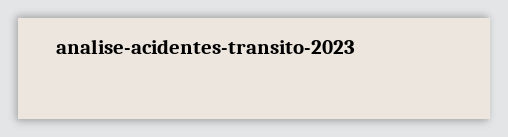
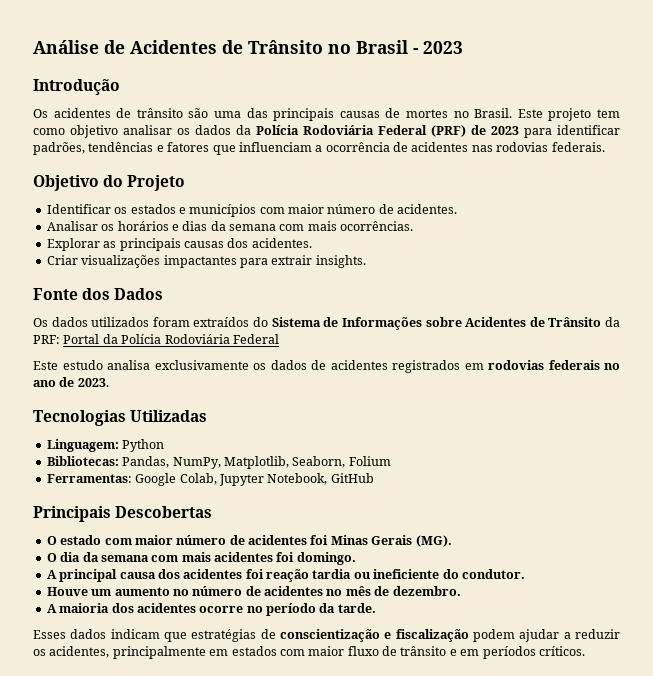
- analise-acidentes-transito-2023
+ Análise de Acidentes de Trânsito no Brasil - 2023
+ Introdução
+ Os acidentes de trânsito são uma das principais causas de mortes no Brasil. Este projeto tem como objetivo analisar os dados da Polícia Rodoviária Federal (PRF) de 2023 para identificar padrões, tendências e fatores que influenciam a ocorrência de acidentes nas rodovias federais.
+ Objetivo do Projeto
+ Identificar os estados e municípios com maior número de acidentes.
+ Analisar os horários e dias da semana com mais ocorrências.
+ Explorar as principais causas dos acidentes.
+ Criar visualizações impactantes para extrair insights.
+ Fonte dos Dados
+ Os dados utilizados foram extraídos do Sistema de Informações sobre Acidentes de Trânsito da PRF: Portal da Polícia Rodoviária Federal
+ Este estudo analisa exclusivamente os dados de acidentes registrados em rodovias federais no ano de 2023.
+ Tecnologias Utilizadas
+ Linguagem: Python
+ Bibliotecas: Pandas, NumPy, Matplotlib, Seaborn, Folium
+ Ferramentas: Google Colab, Jupyter Notebook, GitHub
+ Principais Descobertas
+ O estado com maior número de acidentes foi Minas Gerais (MG).
+ O dia da semana com mais acidentes foi domingo.
+ A principal causa dos acidentes foi reação tardia ou ineficiente do condutor.
+ Houve um aumento no número de acidentes no mês de dezembro.
+ A maioria dos acidentes ocorre no período da tarde.
+ Esses dados indicam que estratégias de conscientização e fiscalização podem ajudar a reduzir os acidentes, principalmente em estados com maior fluxo de trânsito e em períodos críticos.

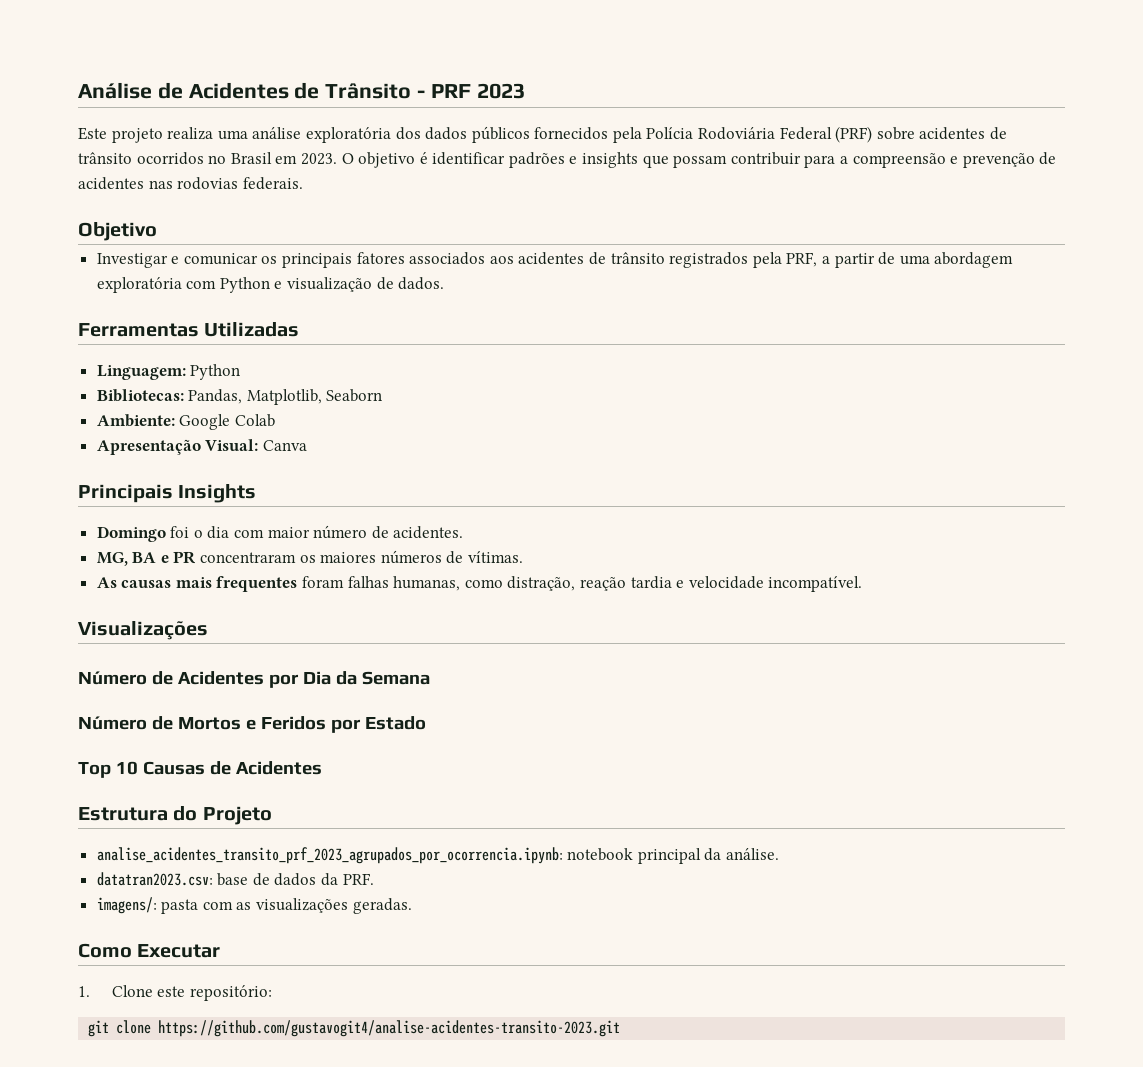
- Análise de Acidentes de Trânsito no Brasil - 2023
- Introdução
- Os acidentes de trânsito são uma das principais causas de mortes no Brasil. Este projeto tem como objetivo analisar os dados da Polícia Rodoviária Federal (PRF) de 2023 para identificar padrões, tendências e fatores que influenciam a ocorrência de acidentes nas rodovias federais.
+ Análise de Acidentes de Trânsito - PRF 2023
+ Este projeto realiza uma análise exploratória dos dados públicos fornecidos pela Polícia Rodoviária Federal (PRF) sobre acidentes de trânsito ocorridos no Brasil em 2023. O objetivo é identificar padrões e insights que possam contribuir para a compreensão e prevenção de acidentes nas rodovias federais.
- Objetivo do Projeto
- Identificar os estados e municípios com maior número de acidentes.
- Analisar os horários e dias da semana com mais ocorrências.
- Explorar as principais causas dos acidentes.
- Criar visualizações impactantes para extrair insights.
- Fonte dos Dados
- Os dados utilizados foram extraídos do Sistema de Informações sobre Acidentes de Trânsito da PRF: Portal da Polícia Rodoviária Federal
- Este estudo analisa exclusivamente os dados de acidentes registrados em rodovias federais no ano de 2023.
- Tecnologias Utilizadas
+ Objetivo
+ Investigar e comunicar os principais fatores associados aos acidentes de trânsito registrados pela PRF, a partir de uma abordagem exploratória com Python e visualização de dados.
+ Ferramentas Utilizadas
- Bibliotecas: Pandas, NumPy, Matplotlib, Seaborn, Folium
- Ferramentas: Google Colab, Jupyter Notebook, GitHub
- Principais Descobertas
- O estado com maior número de acidentes foi Minas Gerais (MG).
- O dia da semana com mais acidentes foi domingo.
- A principal causa dos acidentes foi reação tardia ou ineficiente do condutor.
- Houve um aumento no número de acidentes no mês de dezembro.
- A maioria dos acidentes ocorre no período da tarde.
- Esses dados indicam que estratégias de conscientização e fiscalização podem ajudar a reduzir os acidentes, principalmente em estados com maior fluxo de trânsito e em períodos críticos.
+ Bibliotecas: Pandas, Matplotlib, Seaborn
+ Ambiente: Google Colab
+ Apresentação Visual: Canva
+ Principais Insights
+ Domingo foi o dia com maior número de acidentes.
+ MG, BA e PR concentraram os maiores números de vítimas.
+ As causas mais frequentes foram falhas humanas, como distração, reação tardia e velocidade incompatível.
+ Visualizações
+ Número de Acidentes por Dia da Semana
+ Número de Mortos e Feridos por Estado
+ Top 10 Causas de Acidentes
+ Estrutura do Projeto
+ analise_acidentes_transito_prf_2023_agrupados_por_ocorrencia.ipynb: notebook principal da análise.
+ datatran2023.csv: base de dados da PRF.
+ imagens/: pasta com as visualizações geradas.
+ Como Executar
+ 1. Clone este repositório:
+ git clone https://github.com/gustavogit4/analise-acidentes-transito-2023.git

